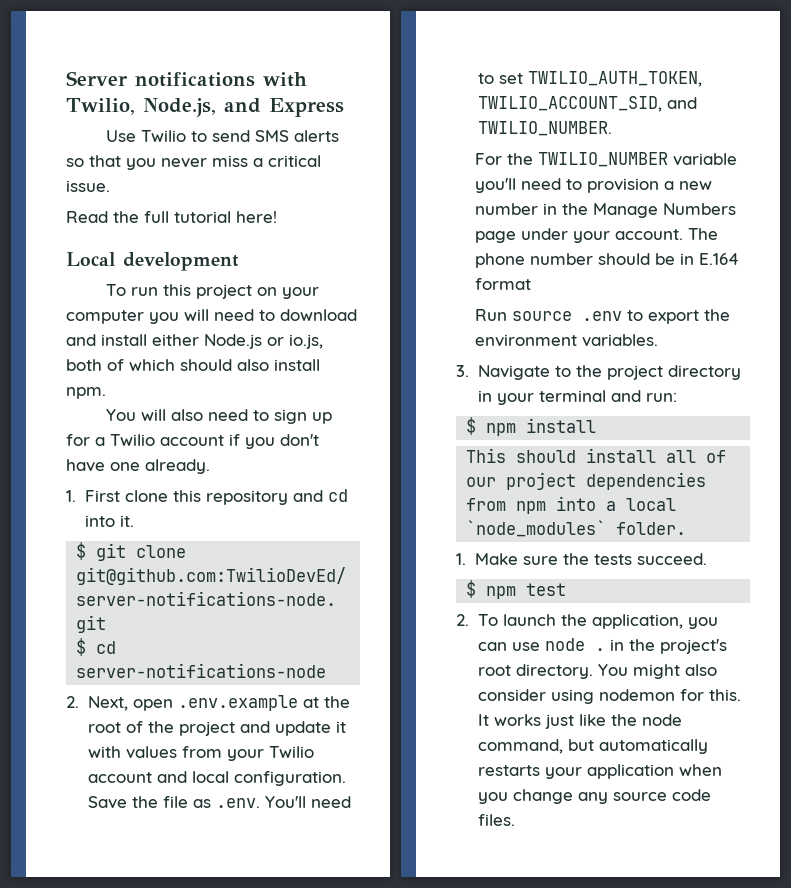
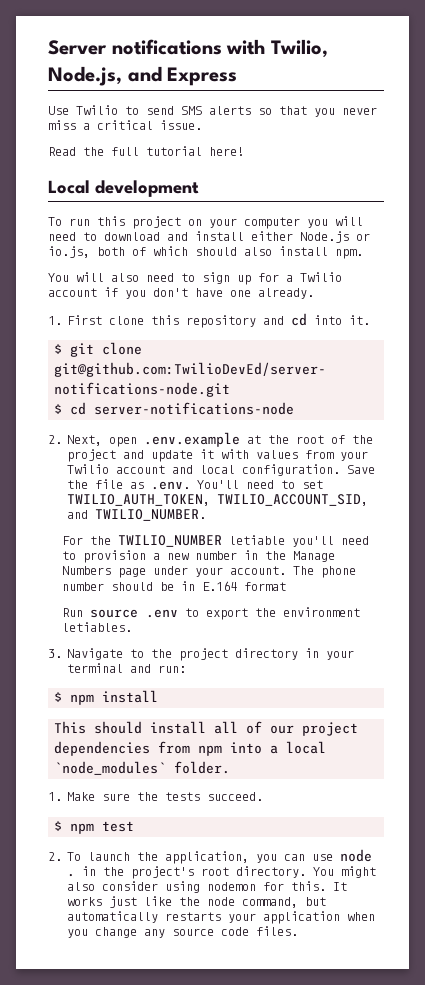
- For the TWILIO_NUMBER variable you'll need to provision a new number in the Manage Numbers page under your account.
+ For the TWILIO_NUMBER letiable you'll need to provision a new number in the Manage Numbers page under your account.
- Run source .env to export the environment variables.
+ Run source .env to export the environment letiables.

